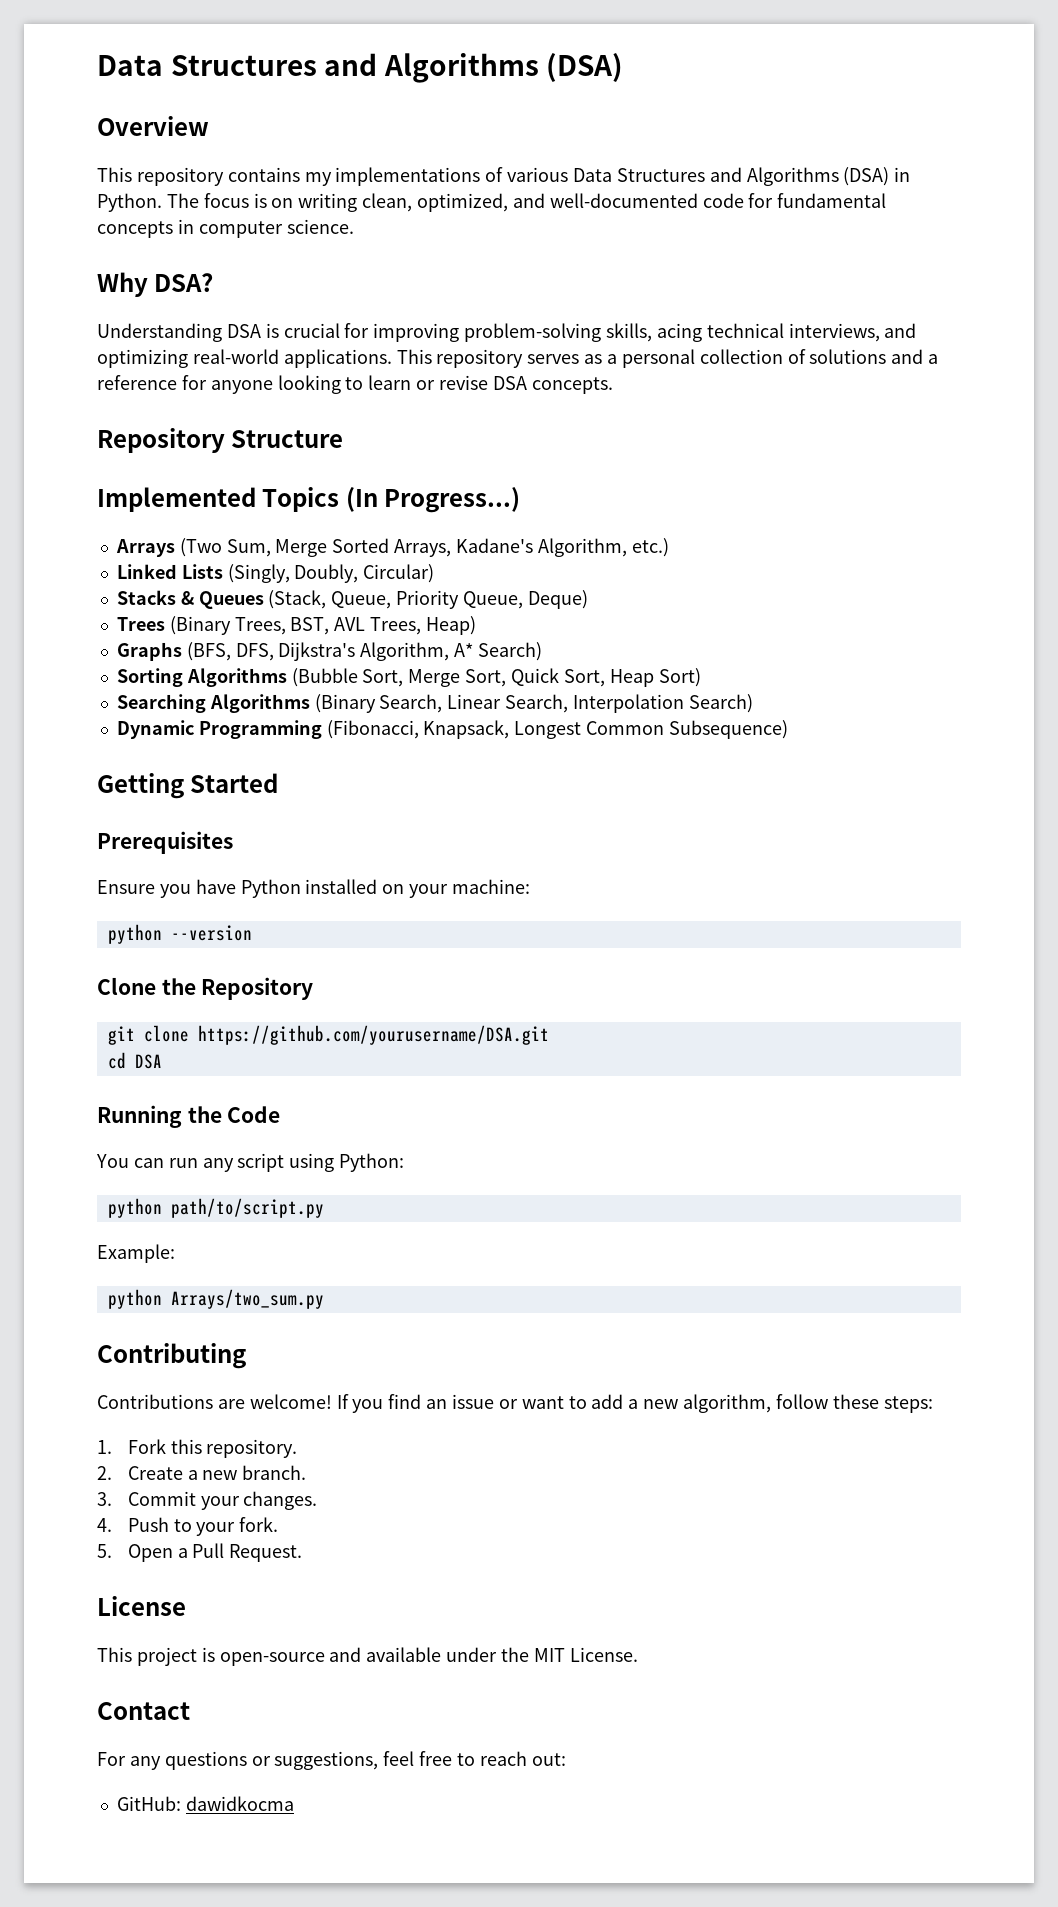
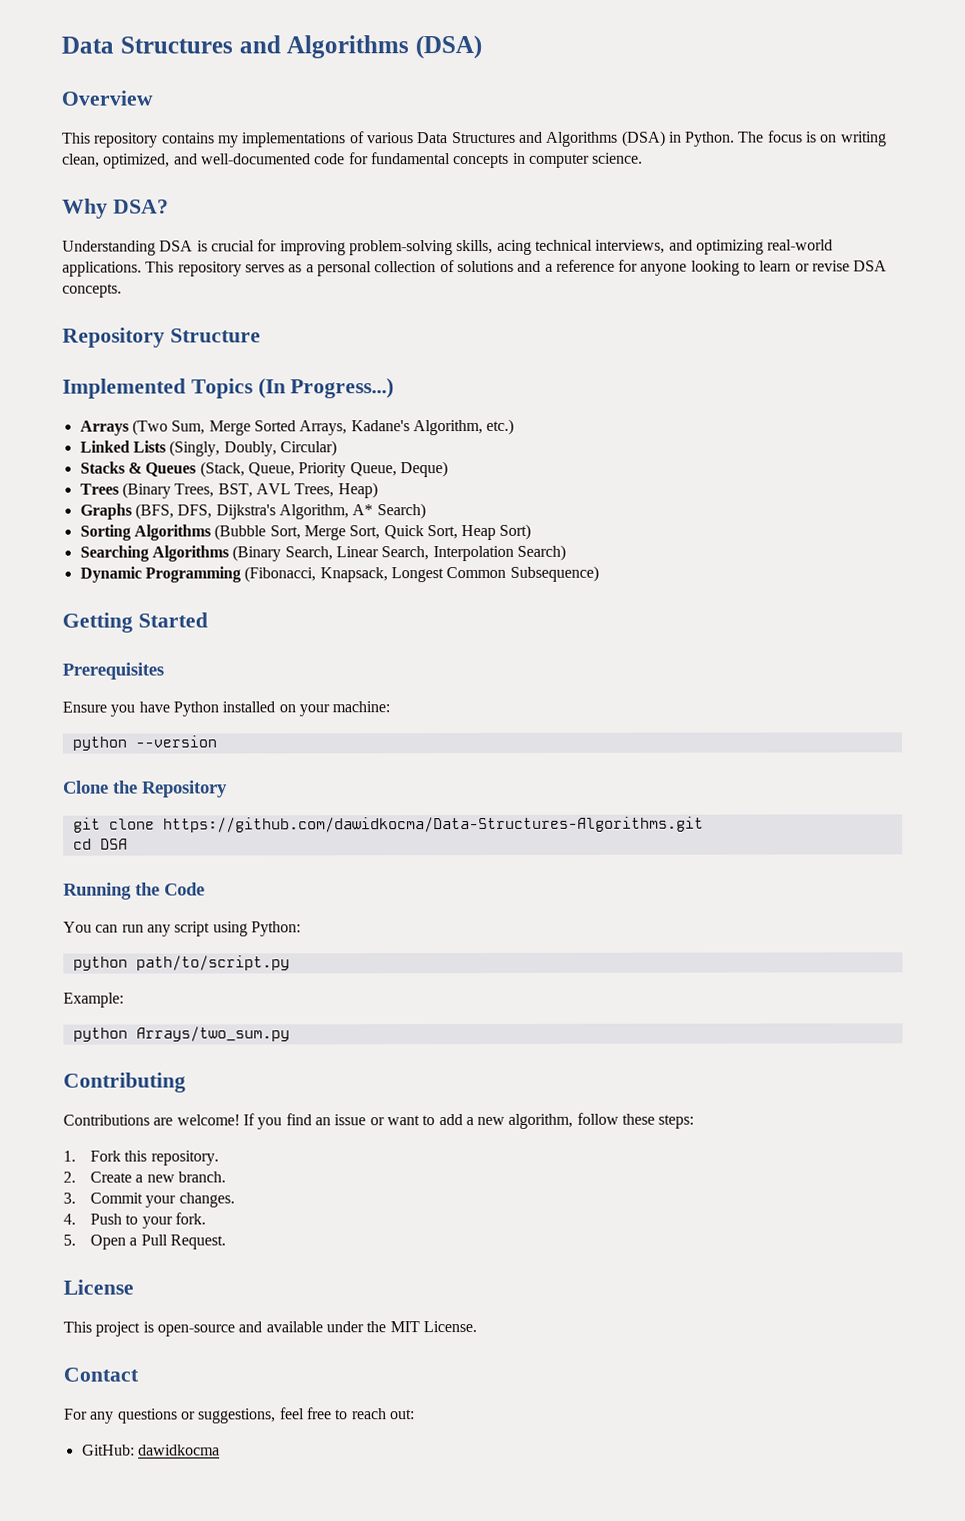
- git clone https://github.com/yourusername/DSA.git
+ git clone https://github.com/dawidkocma/Data-Structures-Algorithms.git

